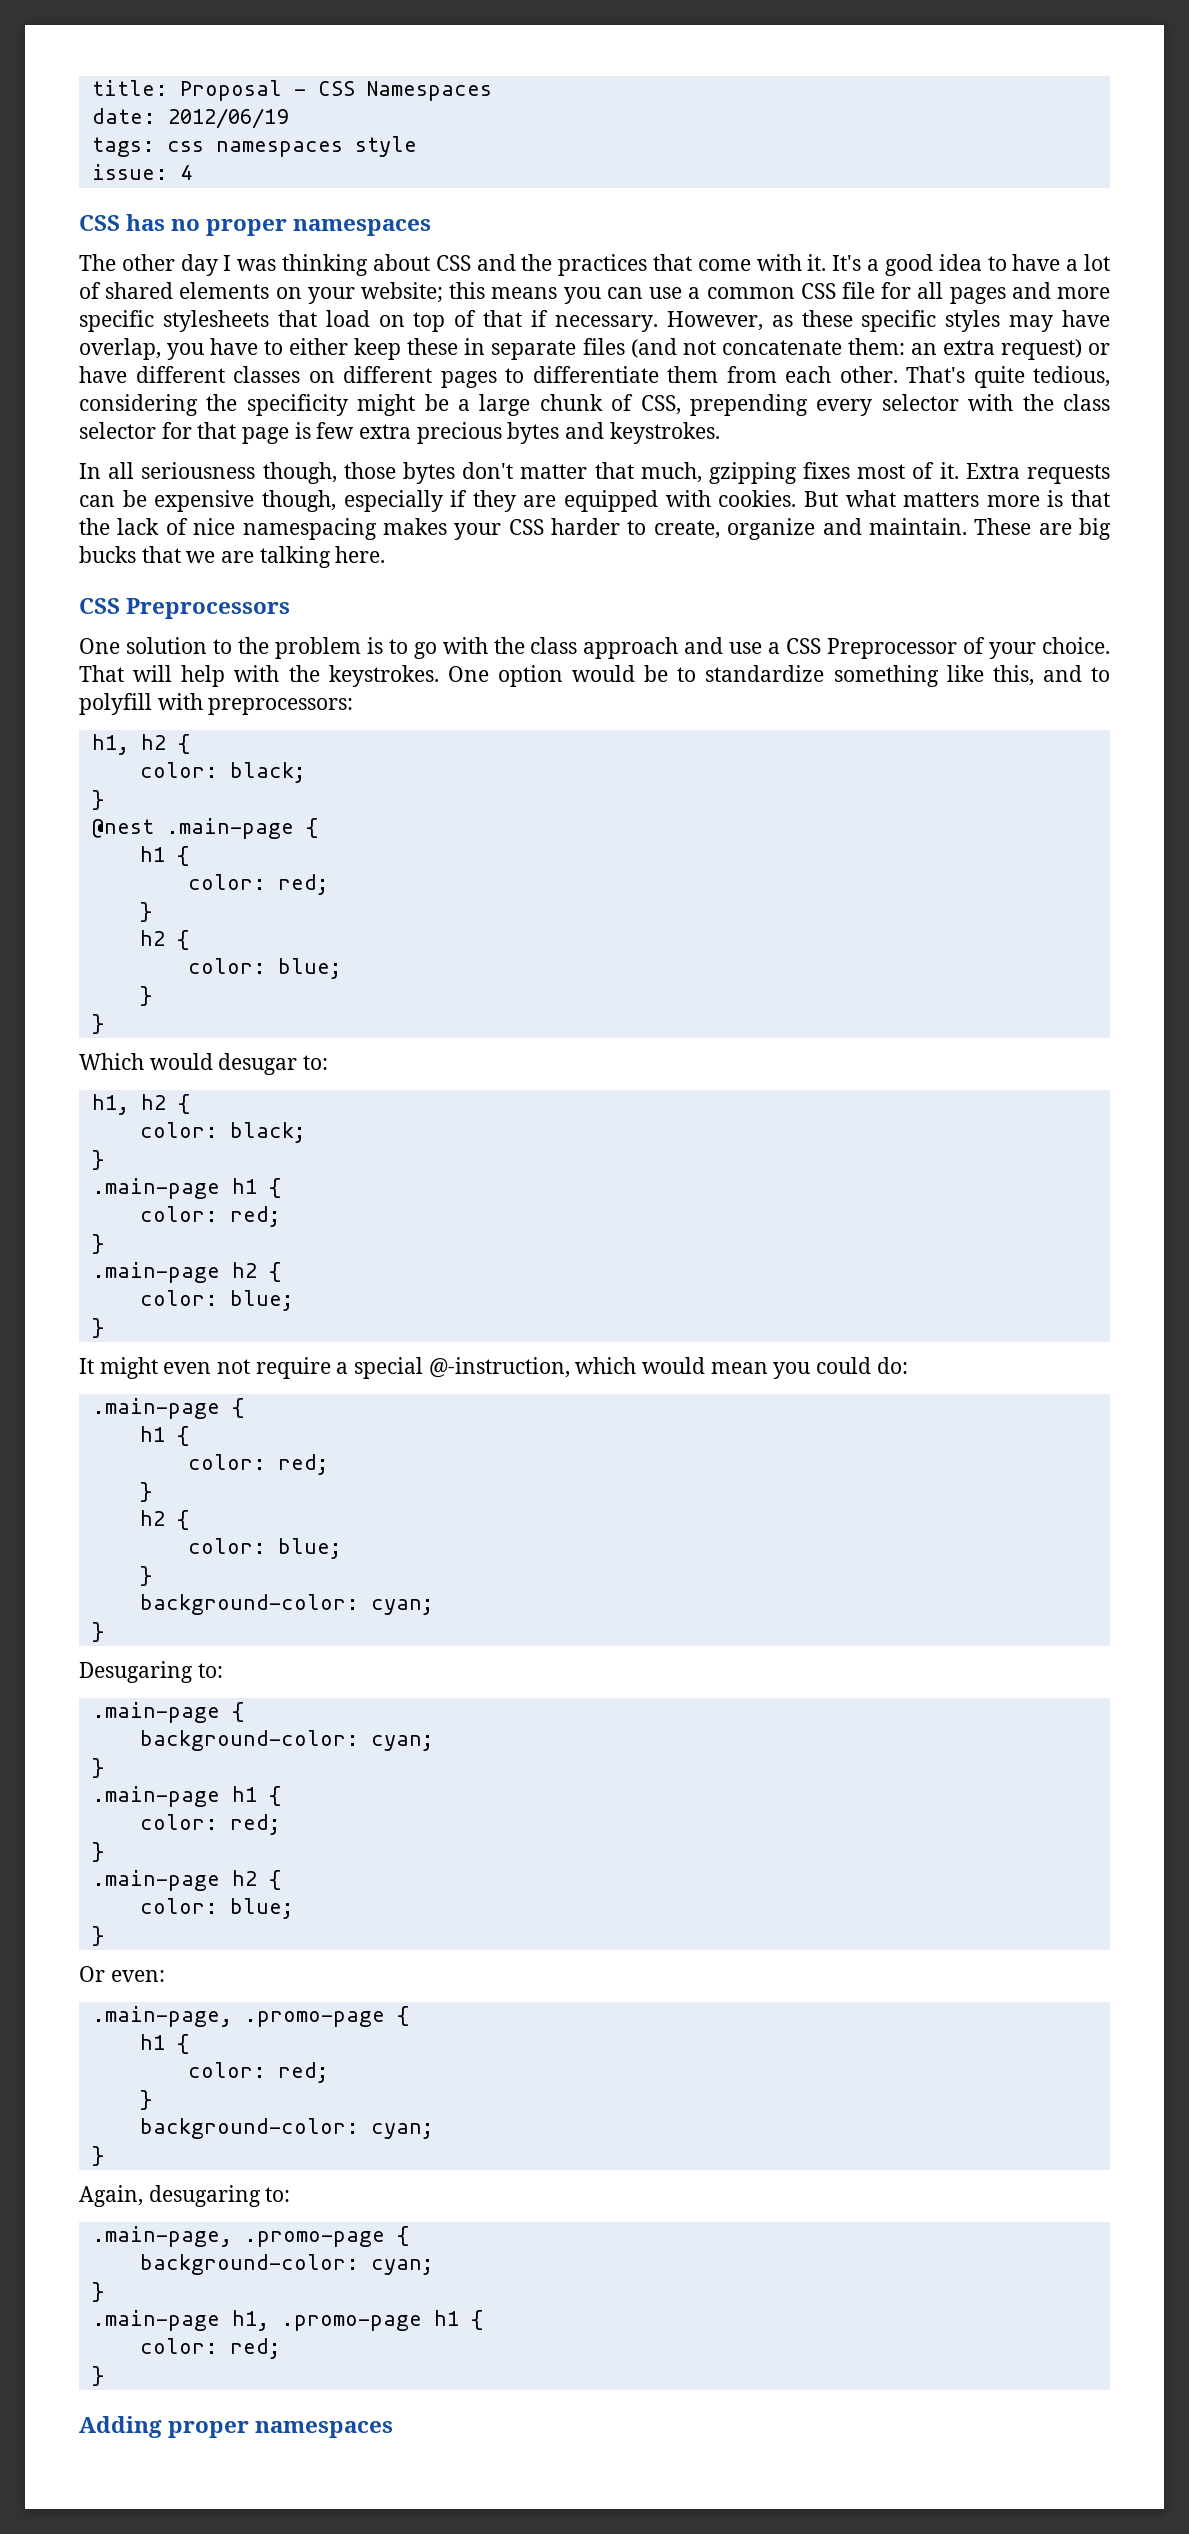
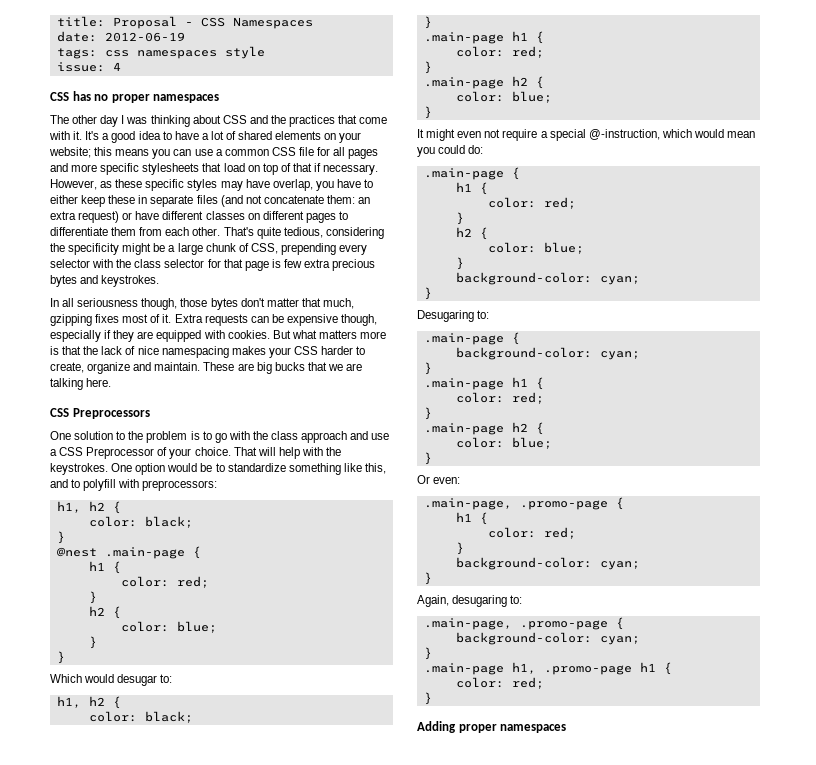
- date: 2012/06/19
+ date: 2012-06-19

